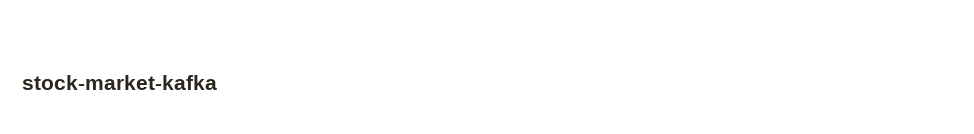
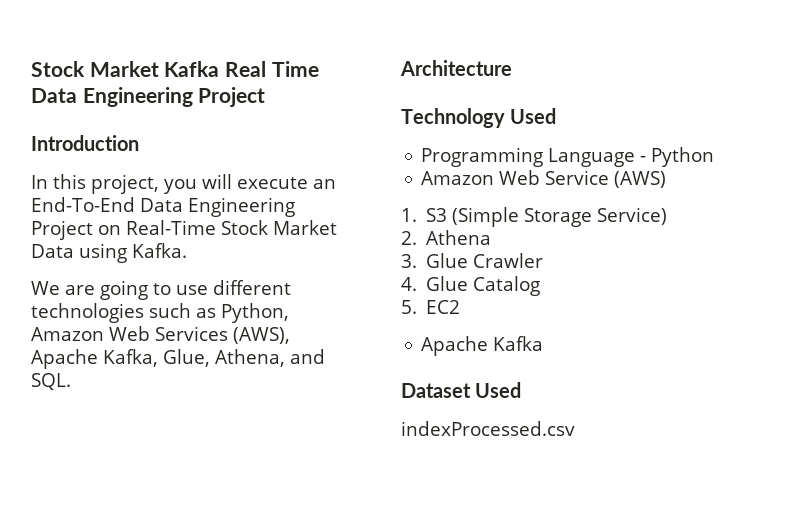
- stock-market-kafka
+ Stock Market Kafka Real Time Data Engineering Project
+ Introduction
+ In this project, you will execute an End-To-End Data Engineering Project on Real-Time Stock Market Data using Kafka.
+ We are going to use different technologies such as Python, Amazon Web Services (AWS), Apache Kafka, Glue, Athena, and SQL.
+ Architecture
+ Technology Used
+ Programming Language - Python
+ Amazon Web Service (AWS)
+ 1. S3 (Simple Storage Service)
+ 2. Athena
+ 3. Glue Crawler
+ 4. Glue Catalog
+ 5. EC2
+ Apache Kafka
+ Dataset Used
+ indexProcessed.csv

